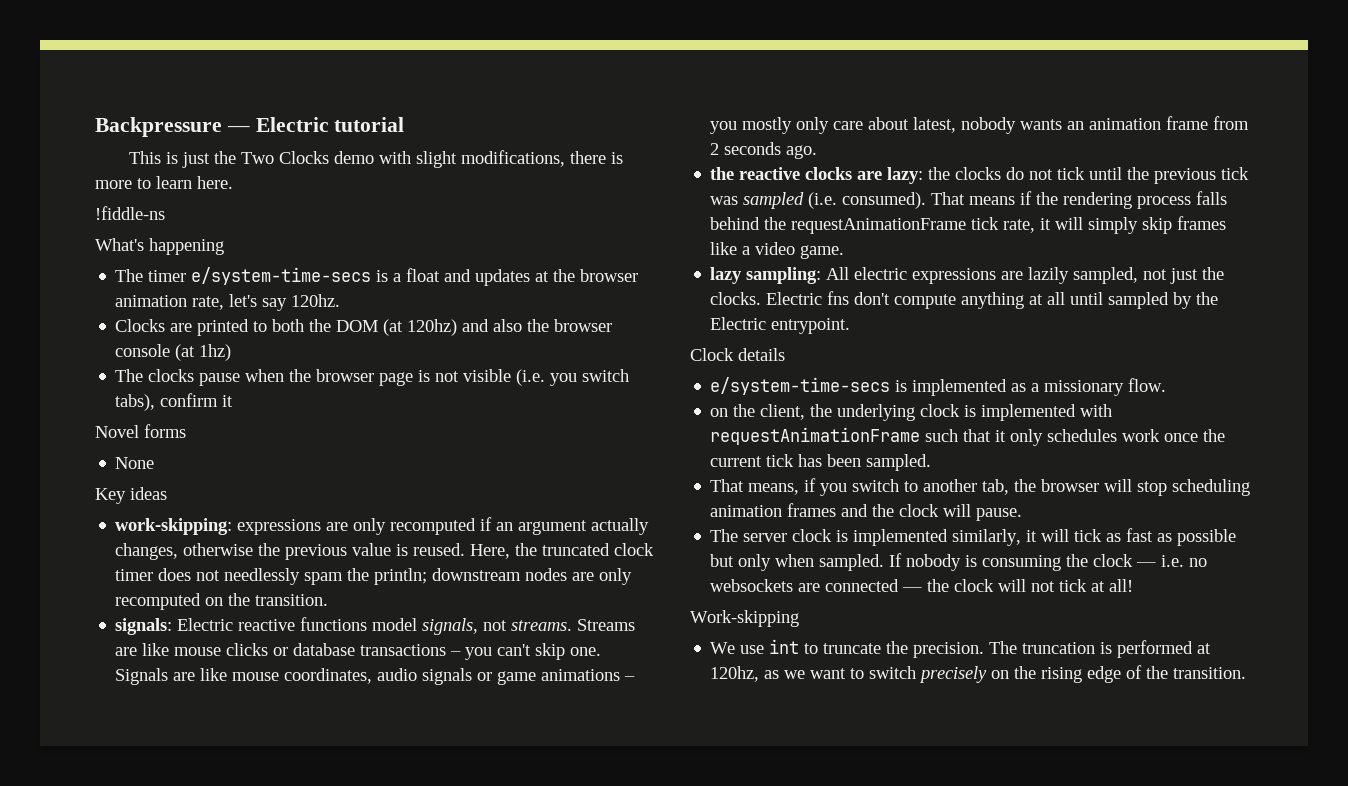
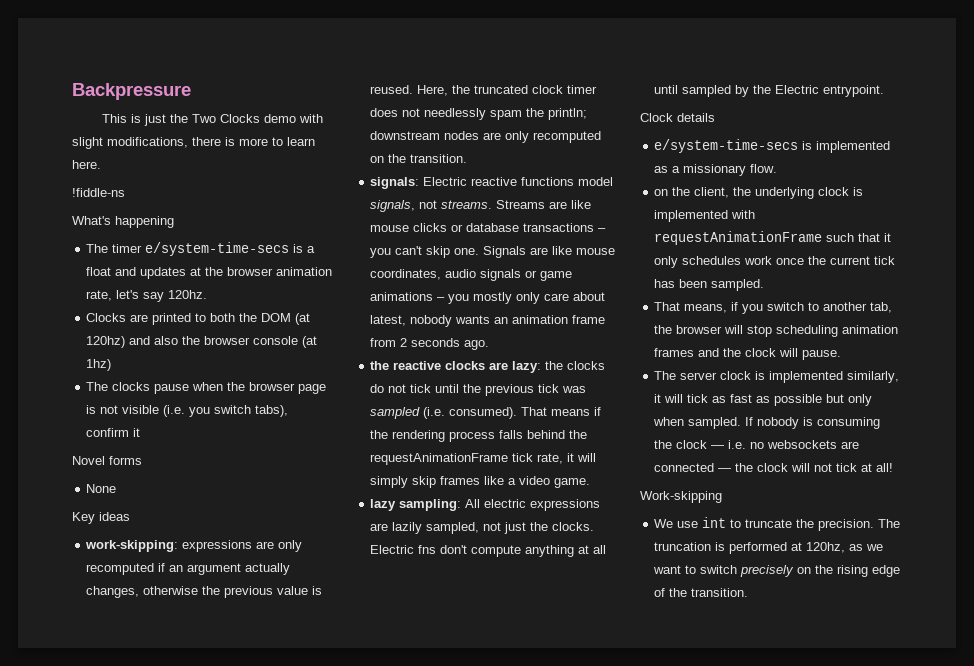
- Backpressure — Electric tutorial
+ Backpressure

